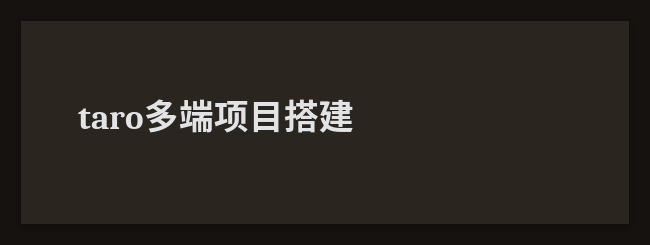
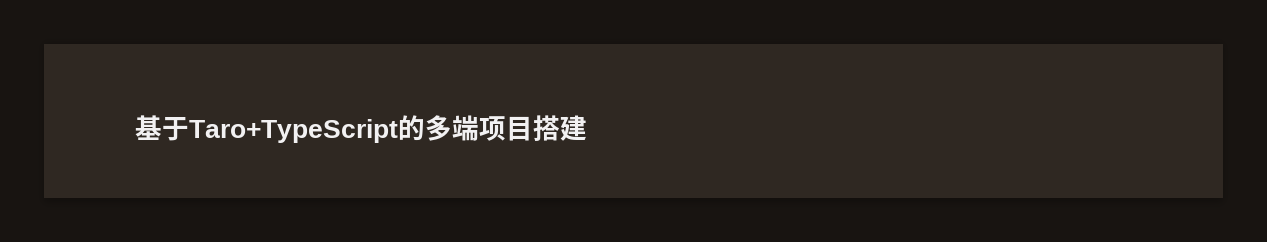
- taro多端项目搭建
+ 基于Taro+TypeScript的多端项目搭建

